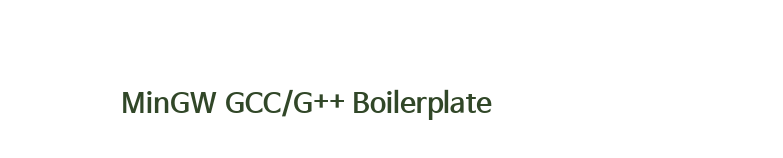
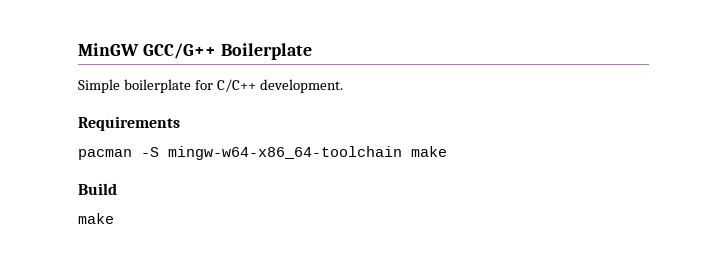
+ Simple boilerplate for C/C++ development.
+ Requirements
+ pacman -S mingw-w64-x86_64-toolchain make
+ Build
+ make

